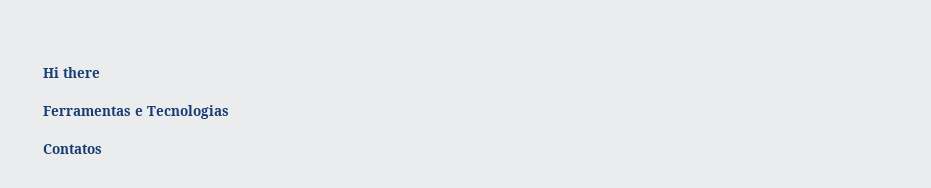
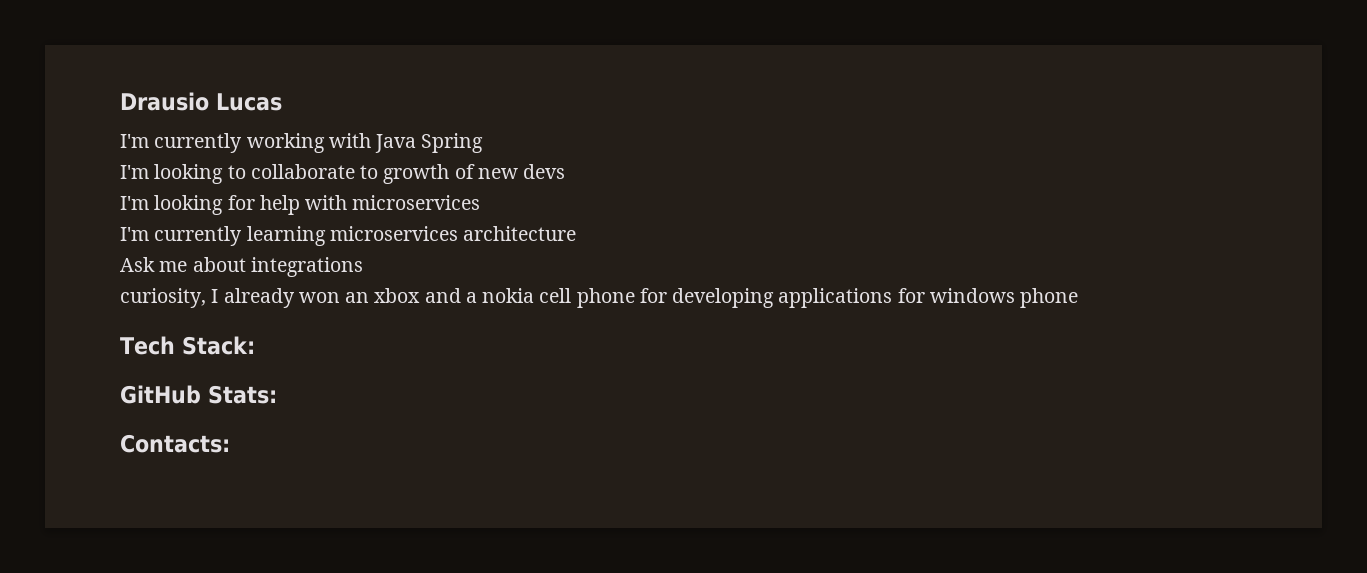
- Hi there
- Ferramentas e Tecnologias
- Contatos
+ Drausio Lucas
+ I'm currently working with Java Spring
+ I'm looking to collaborate to growth of new devs
+ I'm looking for help with microservices
+ I'm currently learning microservices architecture
+ Ask me about integrations
+ curiosity, I already won an xbox and a nokia cell phone for developing applications for windows phone
+ Tech Stack:
+ GitHub Stats:
+ Contacts:

